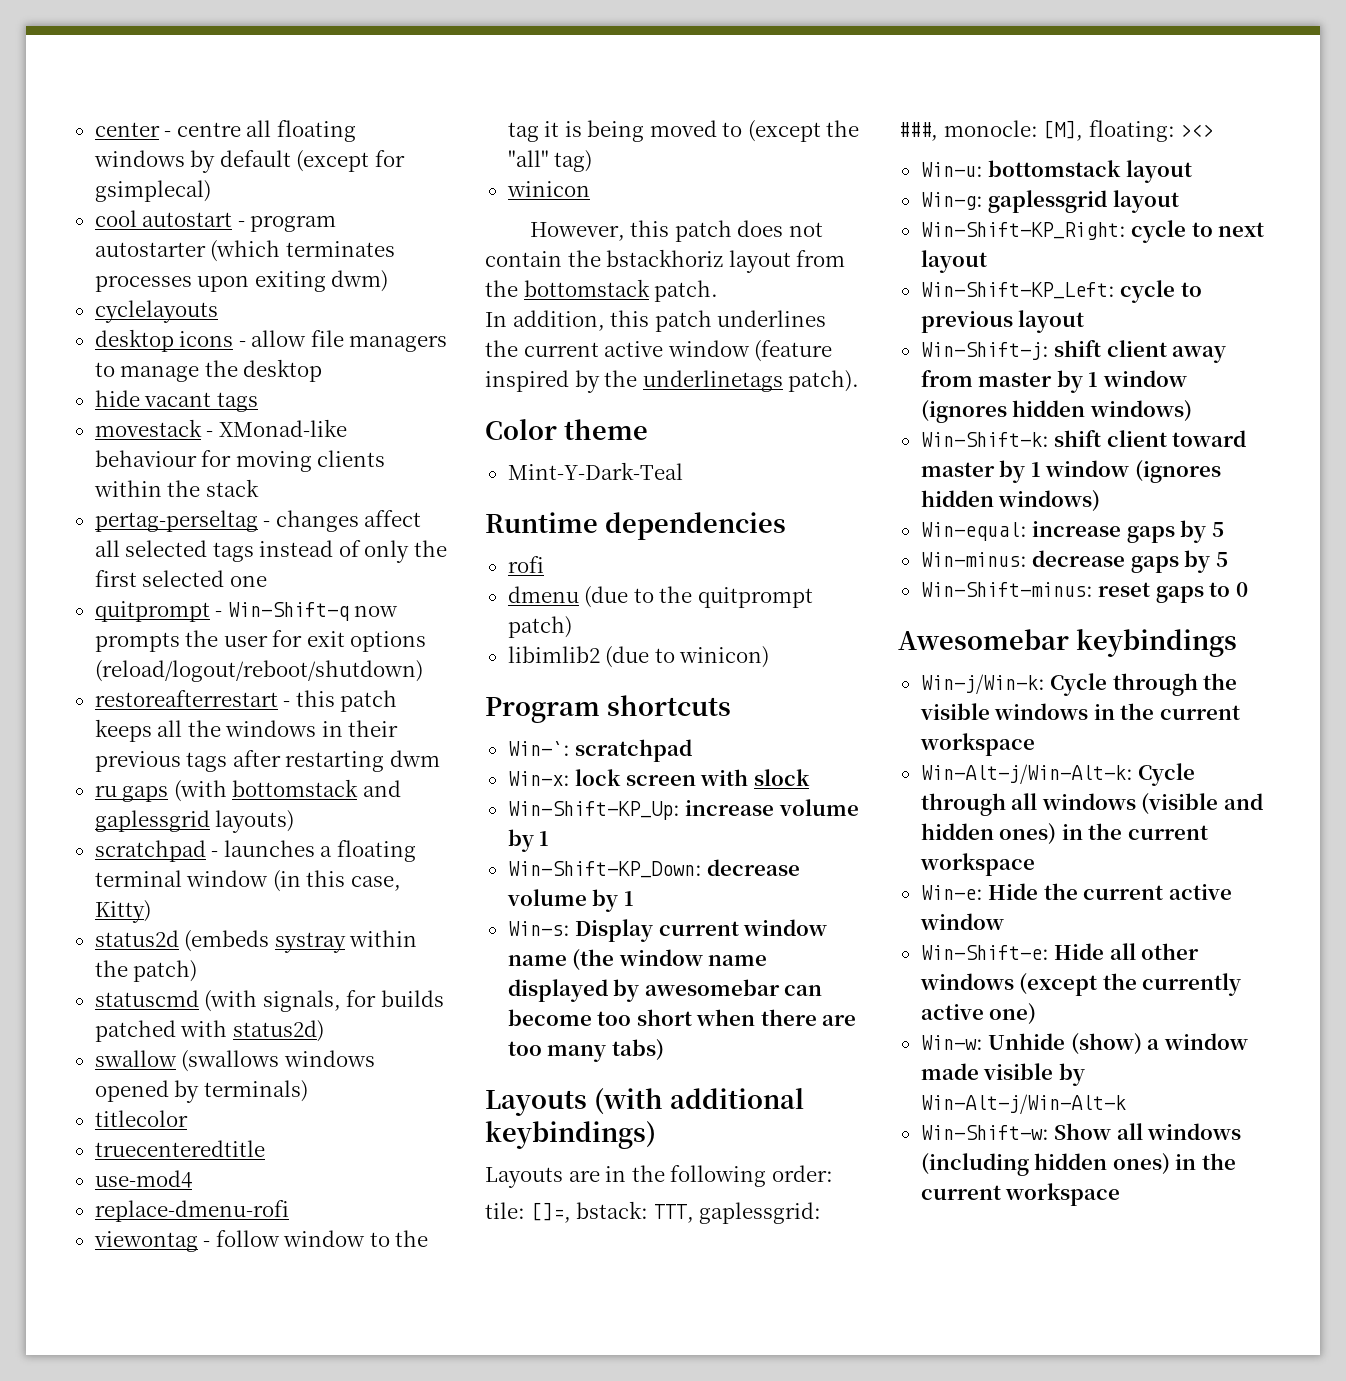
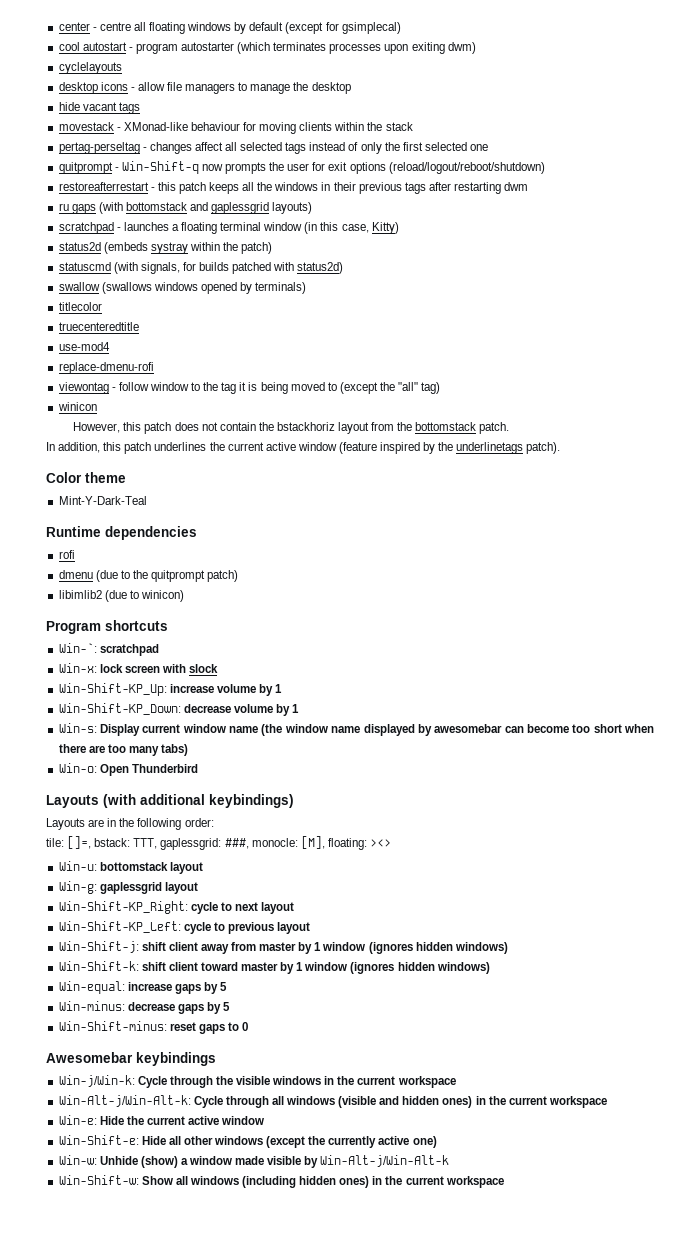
+ Win-o: Open Thunderbird

